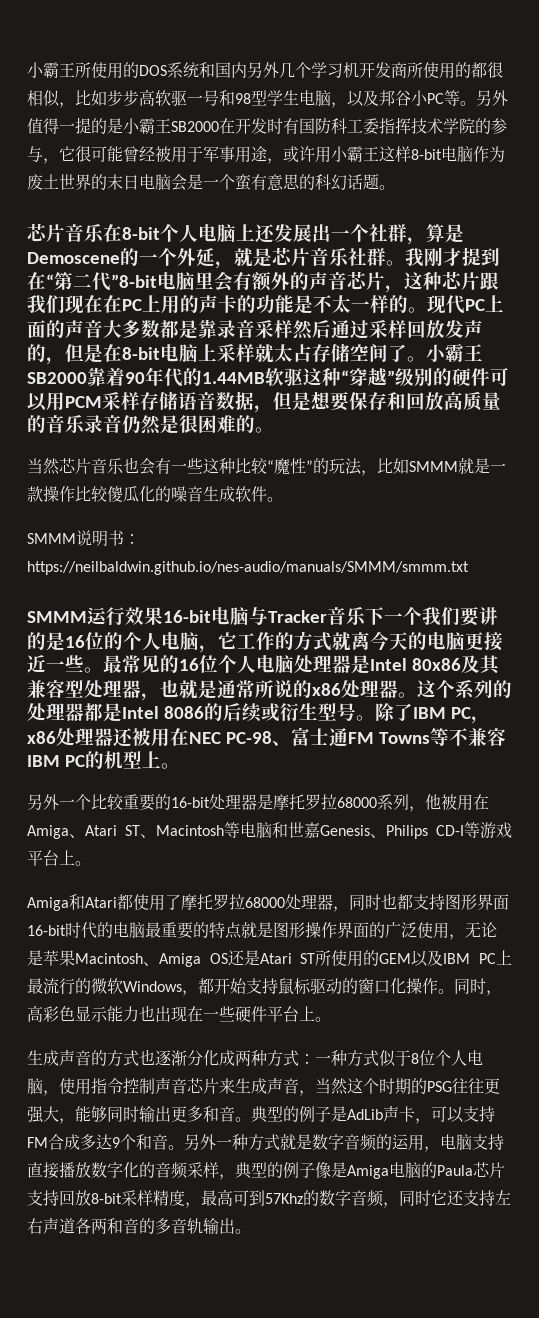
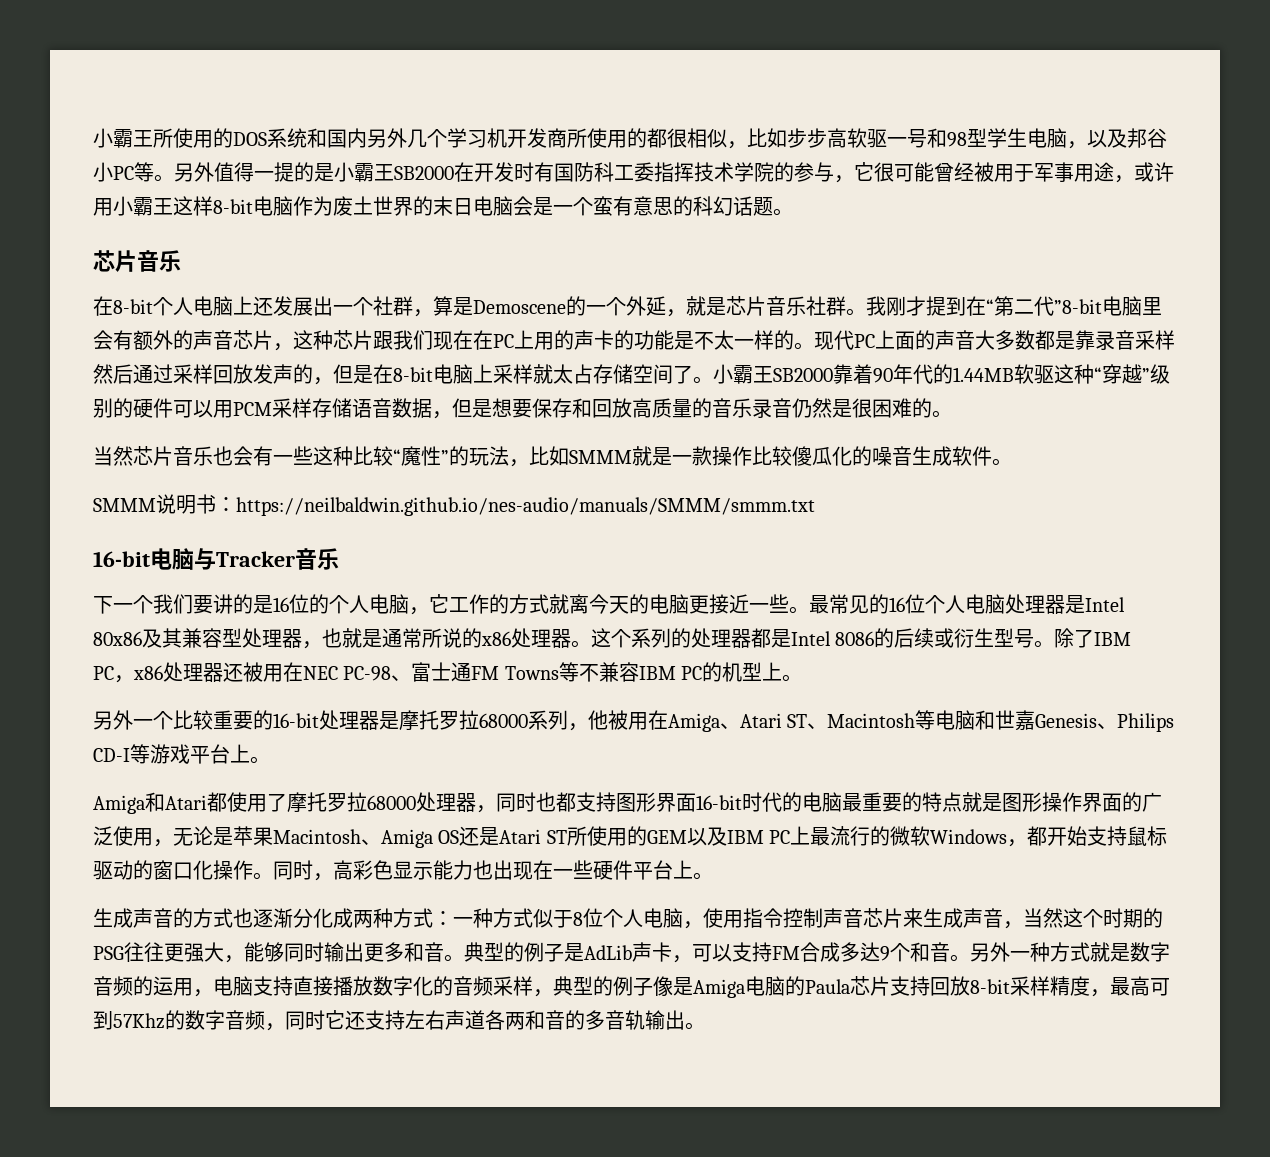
  另外值得一提的是小霸王SB2000在开发时有国防科工委指挥技术学院的参与，它很可能曾经被用于军事用途，或许用小霸王这样8-bit电脑作为废土世界的末日电脑会是一个蛮有意思的科幻话题。
- 芯片音乐在8-bit个人电脑上还发展出一个社群，算是Demoscene的一个外延，就是芯片音乐社群。
+ 芯片音乐
+ 在8-bit个人电脑上还发展出一个社群，算是Demoscene的一个外延，就是芯片音乐社群。
- SMMM运行效果16-bit电脑与Tracker音乐下一个我们要讲的是16位的个人电脑，它工作的方式就离今天的电脑更接近一些。
+ 16-bit电脑与Tracker音乐
+ 下一个我们要讲的是16位的个人电脑，它工作的方式就离今天的电脑更接近一些。

